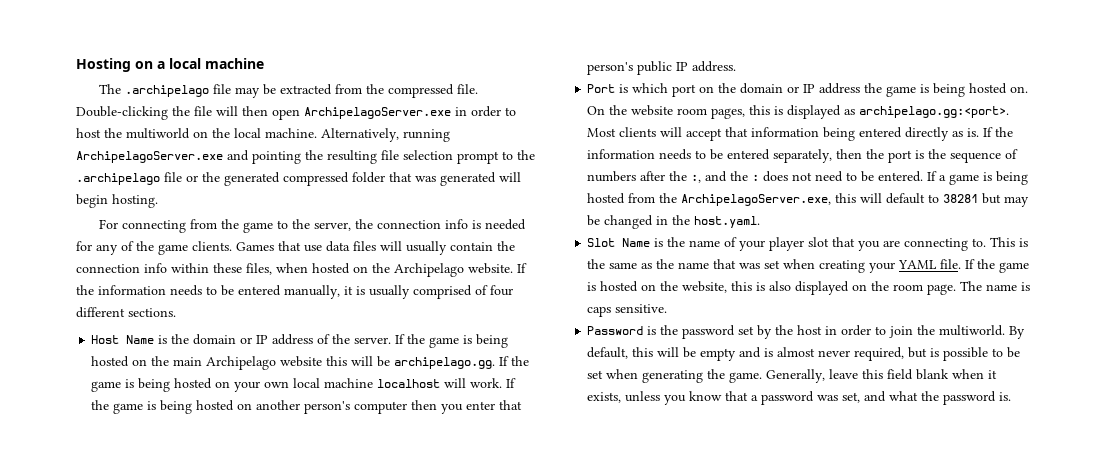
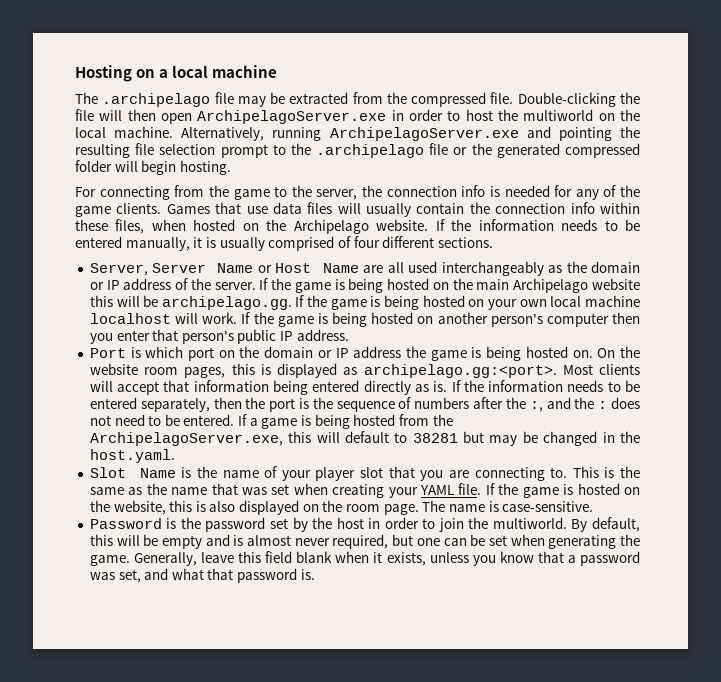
- Alternatively, running ArchipelagoServer.exe and pointing the resulting file selection prompt to the .archipelago file or the generated compressed folder that was generated will begin hosting.
+ Alternatively, running ArchipelagoServer.exe and pointing the resulting file selection prompt to the .archipelago file or the generated compressed folder will begin hosting.
- Host Name is the domain or IP address of the server.
+ Server, Server Name or Host Name are all used interchangeably as the domain or IP address of the server.
- The name is caps sensitive.
+ The name is case-sensitive.
- By default, this will be empty and is almost never required, but is possible to be set when generating the game.
+ By default, this will be empty and is almost never required, but one can be set when generating the game.
- Generally, leave this field blank when it exists, unless you know that a password was set, and what the password is.
+ Generally, leave this field blank when it exists, unless you know that a password was set, and what that password is.

